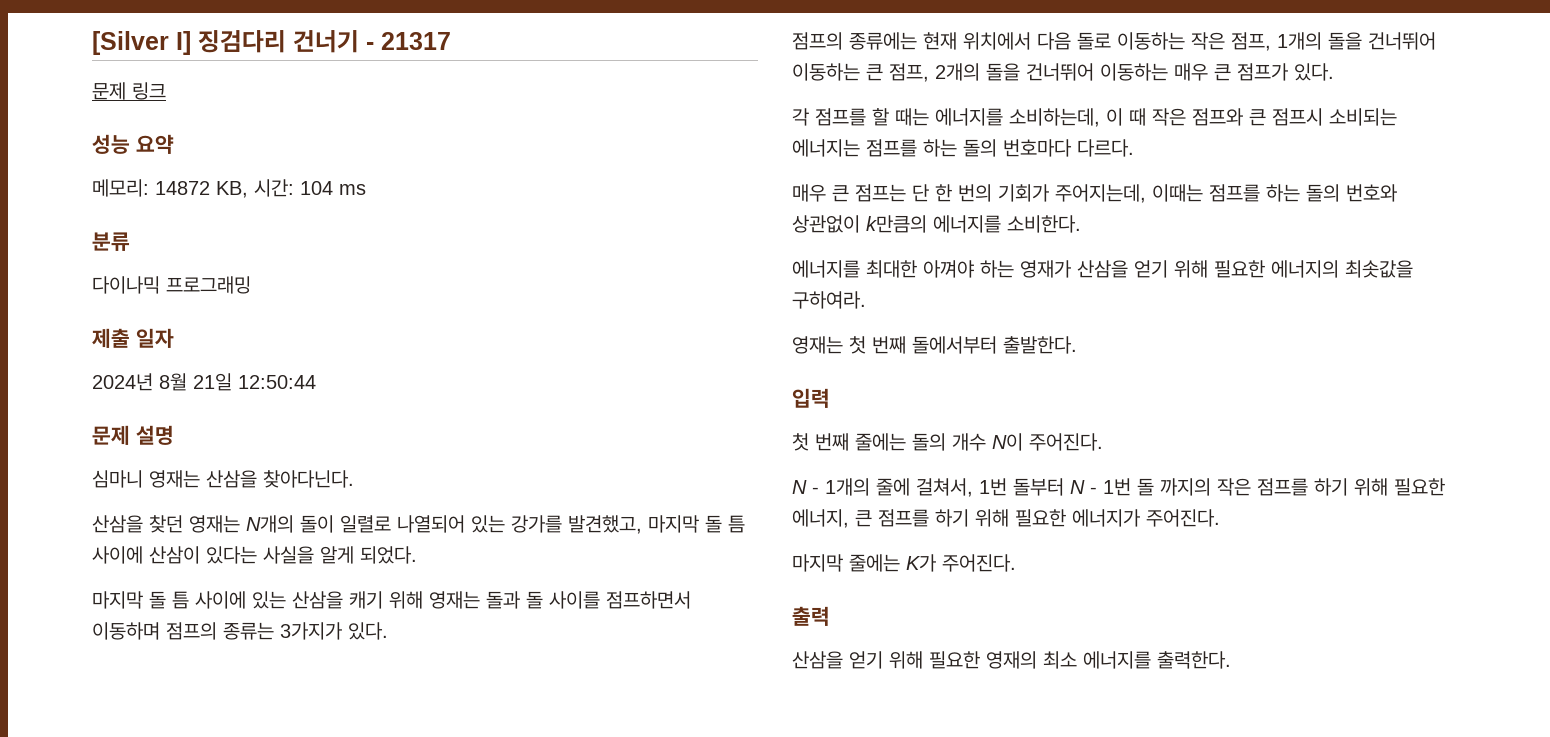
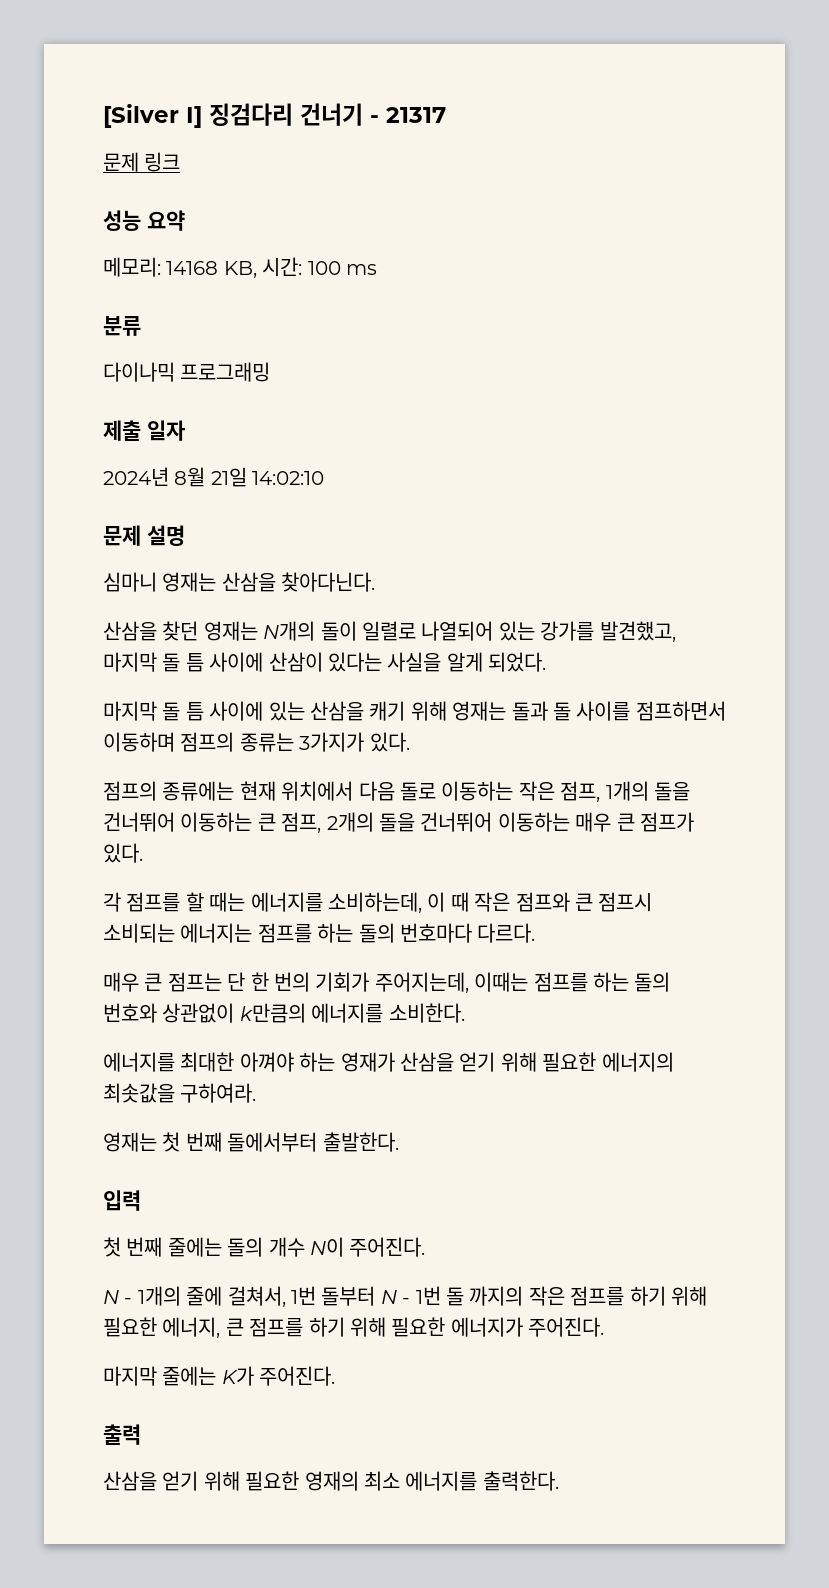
- 메모리: 14872 KB, 시간: 104 ms
+ 메모리: 14168 KB, 시간: 100 ms
- 2024년 8월 21일 12:50:44
+ 2024년 8월 21일 14:02:10

